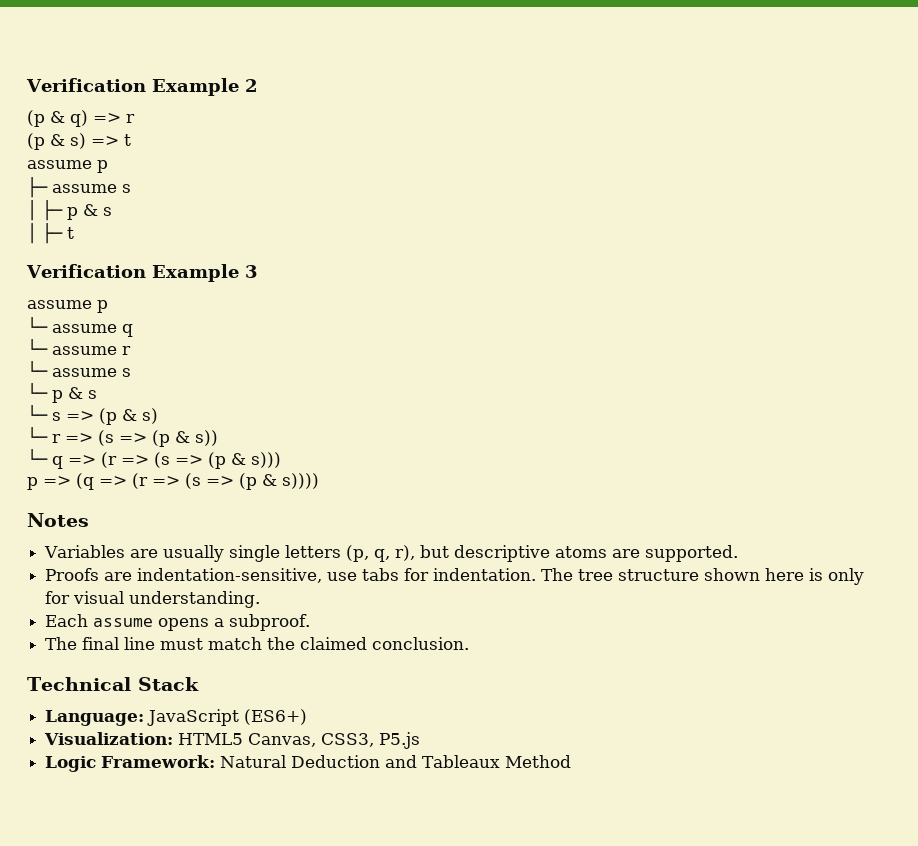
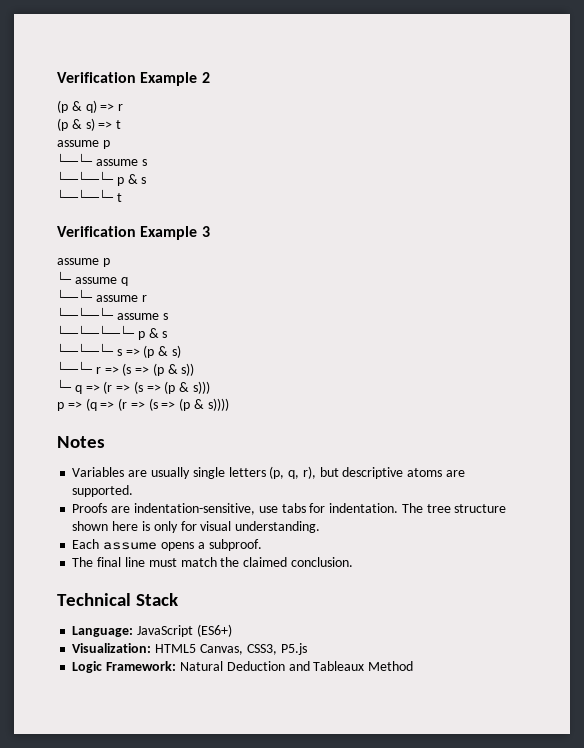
- ├─ assume s
- │ ├─ p & s
- │ ├─ t
+ └──└─ assume s
+ └──└──└─ p & s
+ └──└──└─ t
- └─ assume r
+ └──└─ assume r
- └─ assume s
- └─ p & s
- └─ s => (p & s)
+ └──└──└─ assume s
+ └──└──└──└─ p & s
+ └──└──└─ s => (p & s)
- └─ r => (s => (p & s))
+ └──└─ r => (s => (p & s))

